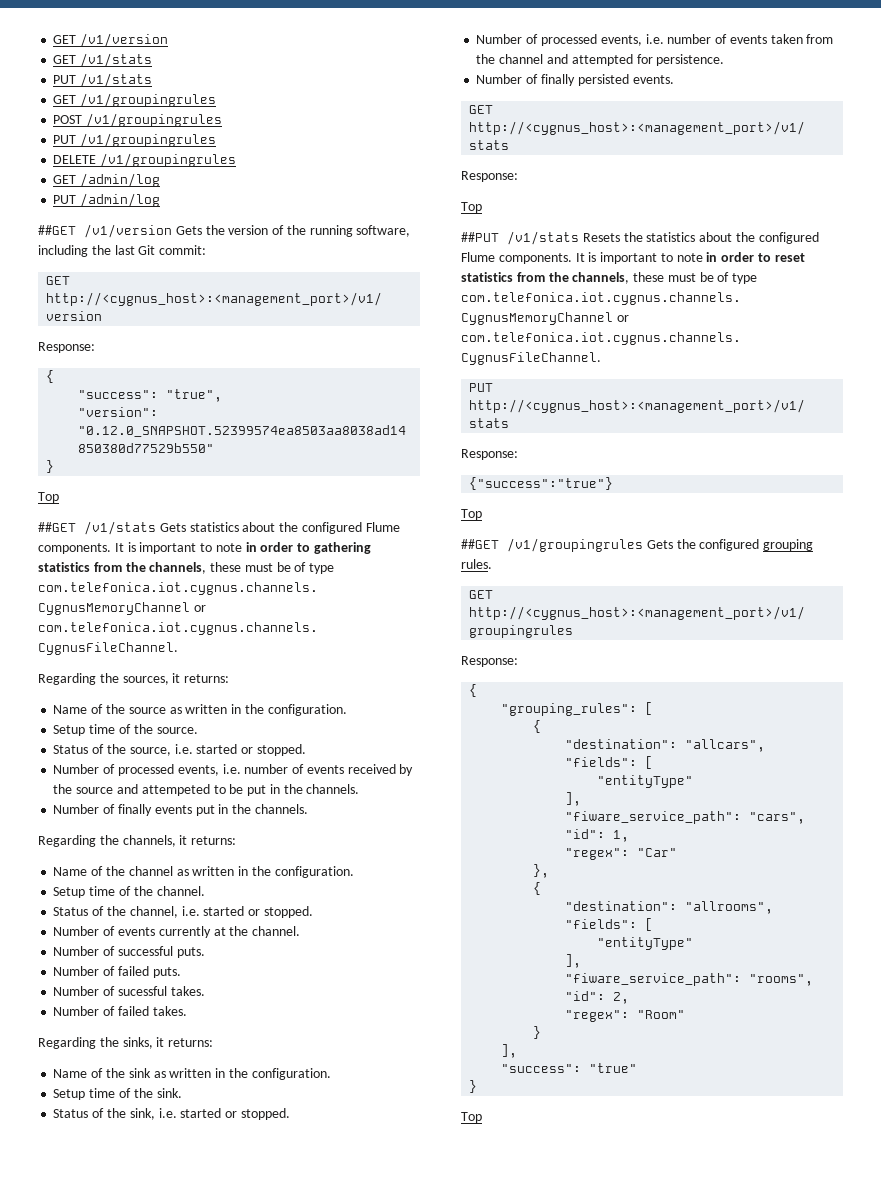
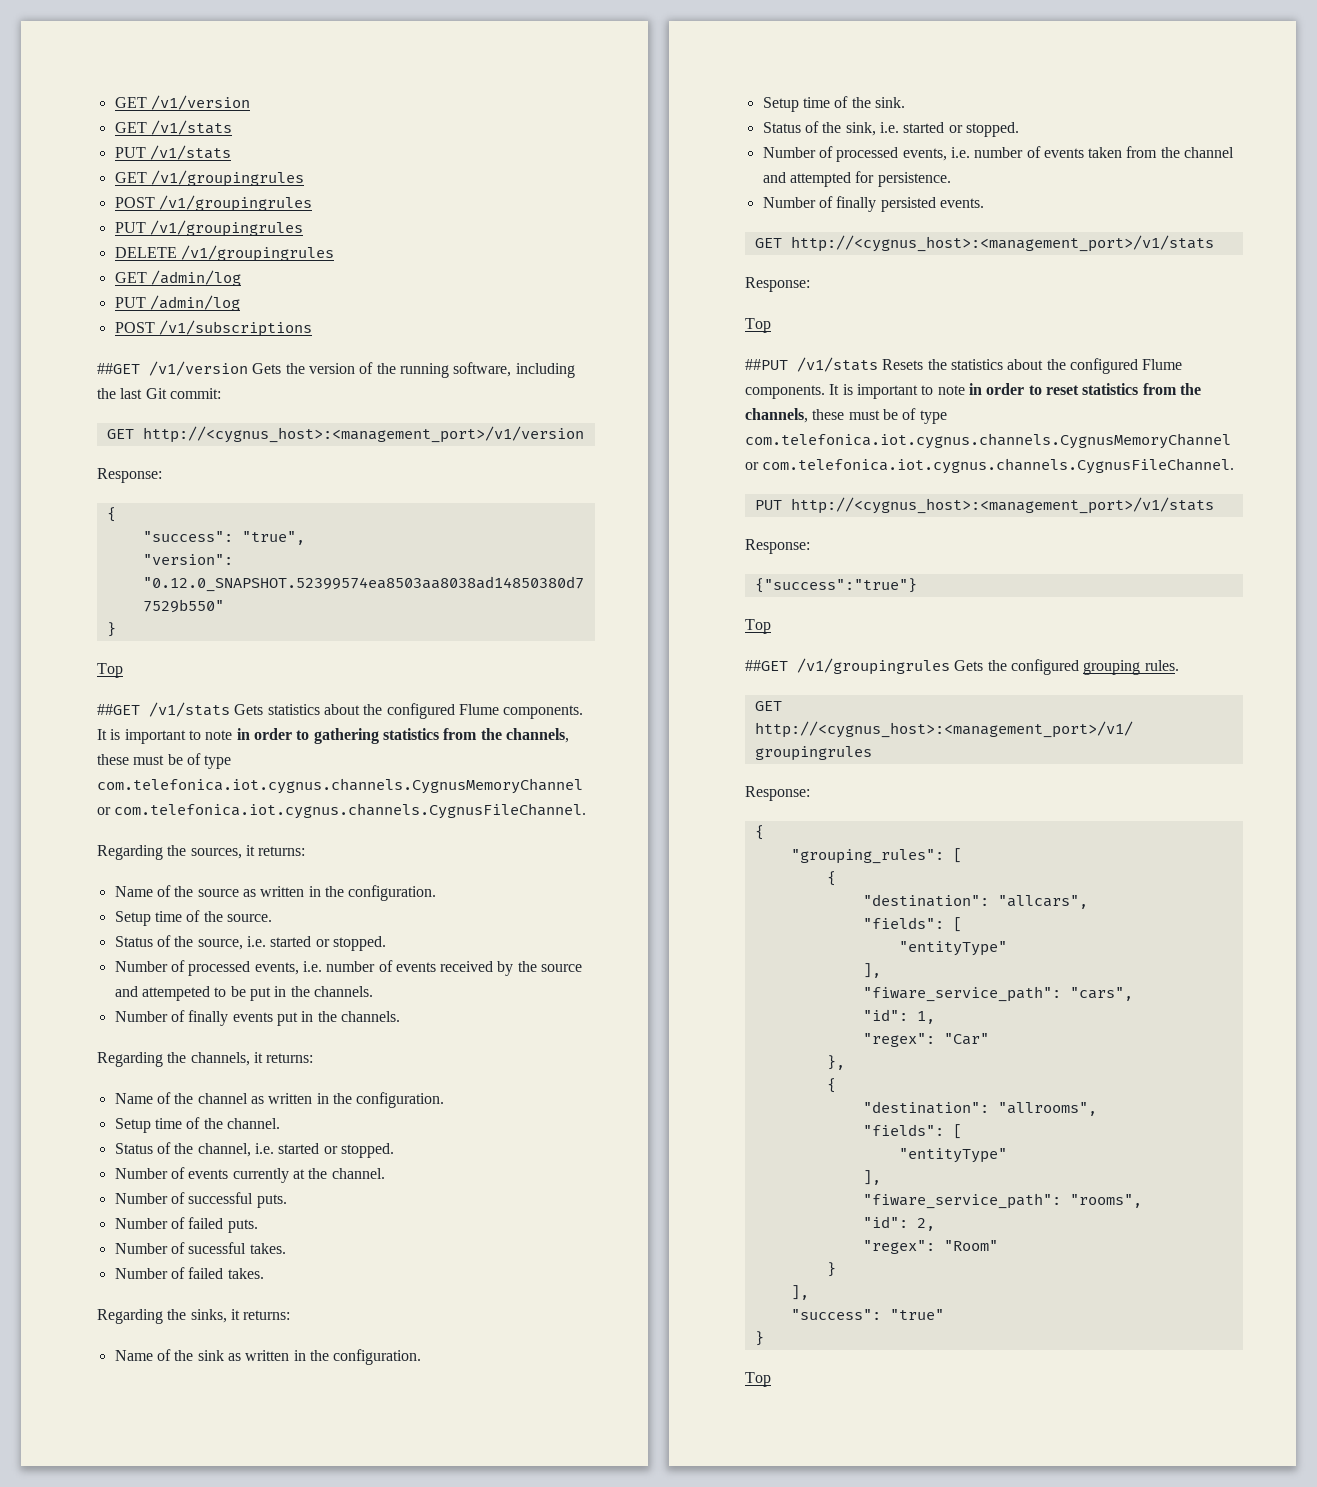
+ POST /v1/subscriptions

